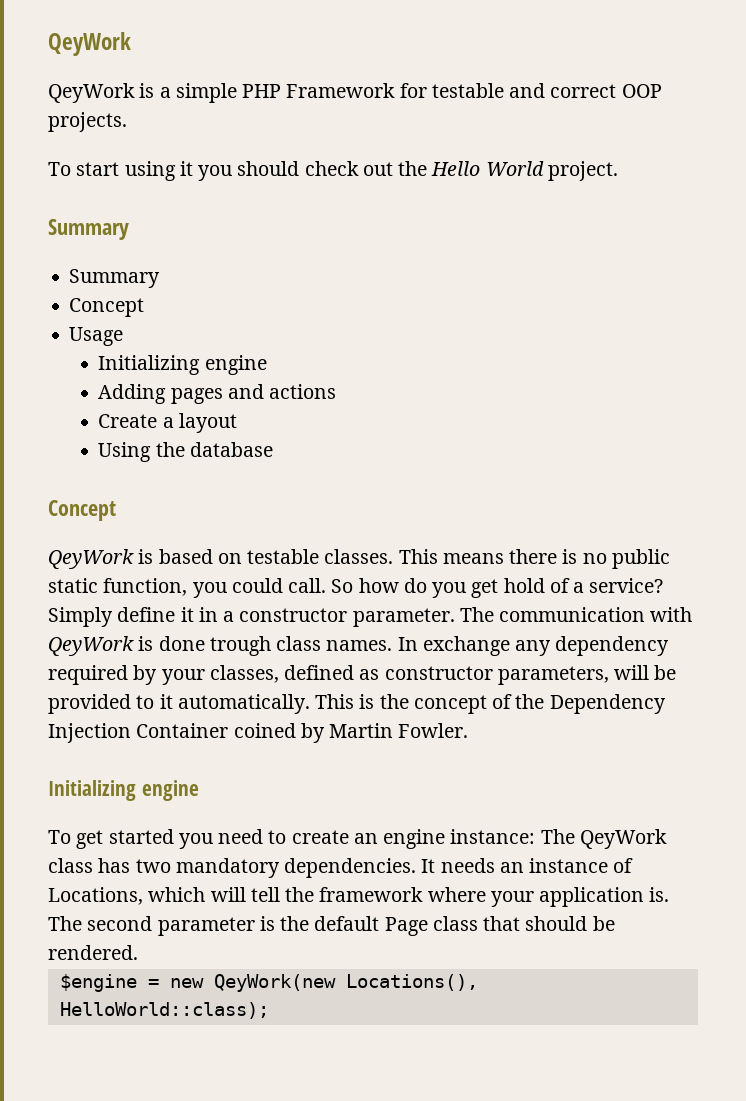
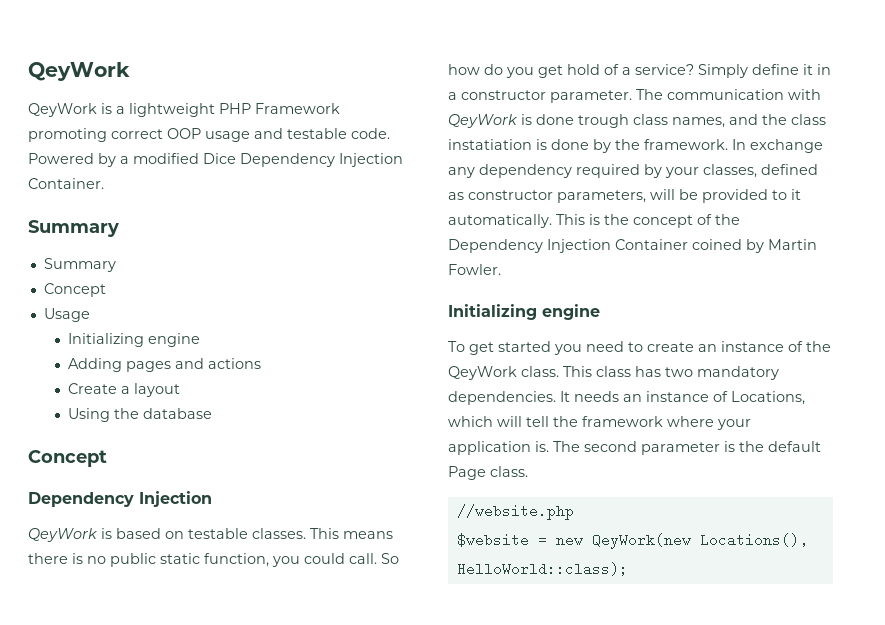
- QeyWork is a simple PHP Framework for testable and correct OOP projects.
- To start using it you should check out the Hello World project.
+ QeyWork is a lightweight PHP Framework promoting correct OOP usage and testable code. Powered by a modified Dice Dependency Injection Container.
  Using the database
  Concept
+ Dependency Injection
- The communication with QeyWork is done trough class names.
+ The communication with QeyWork is done trough class names, and the class instatiation is done by the framework.
- To get started you need to create an engine instance: The QeyWork class has two mandatory dependencies.
+ To get started you need to create an instance of the QeyWork class. This class has two mandatory dependencies.
- The second parameter is the default Page class that should be rendered.
- $engine = new QeyWork(new Locations(), HelloWorld::class);
+ The second parameter is the default Page class.
+ //website.php
+ $website = new QeyWork(new Locations(), HelloWorld::class);

